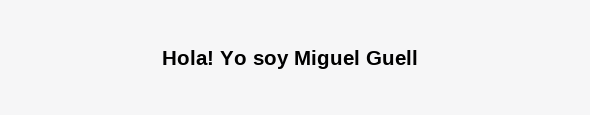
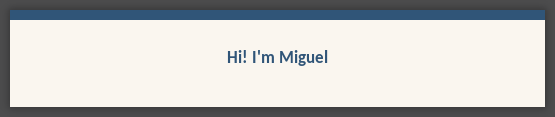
- Hola! Yo soy Miguel Guell
+ Hi! I'm Miguel

